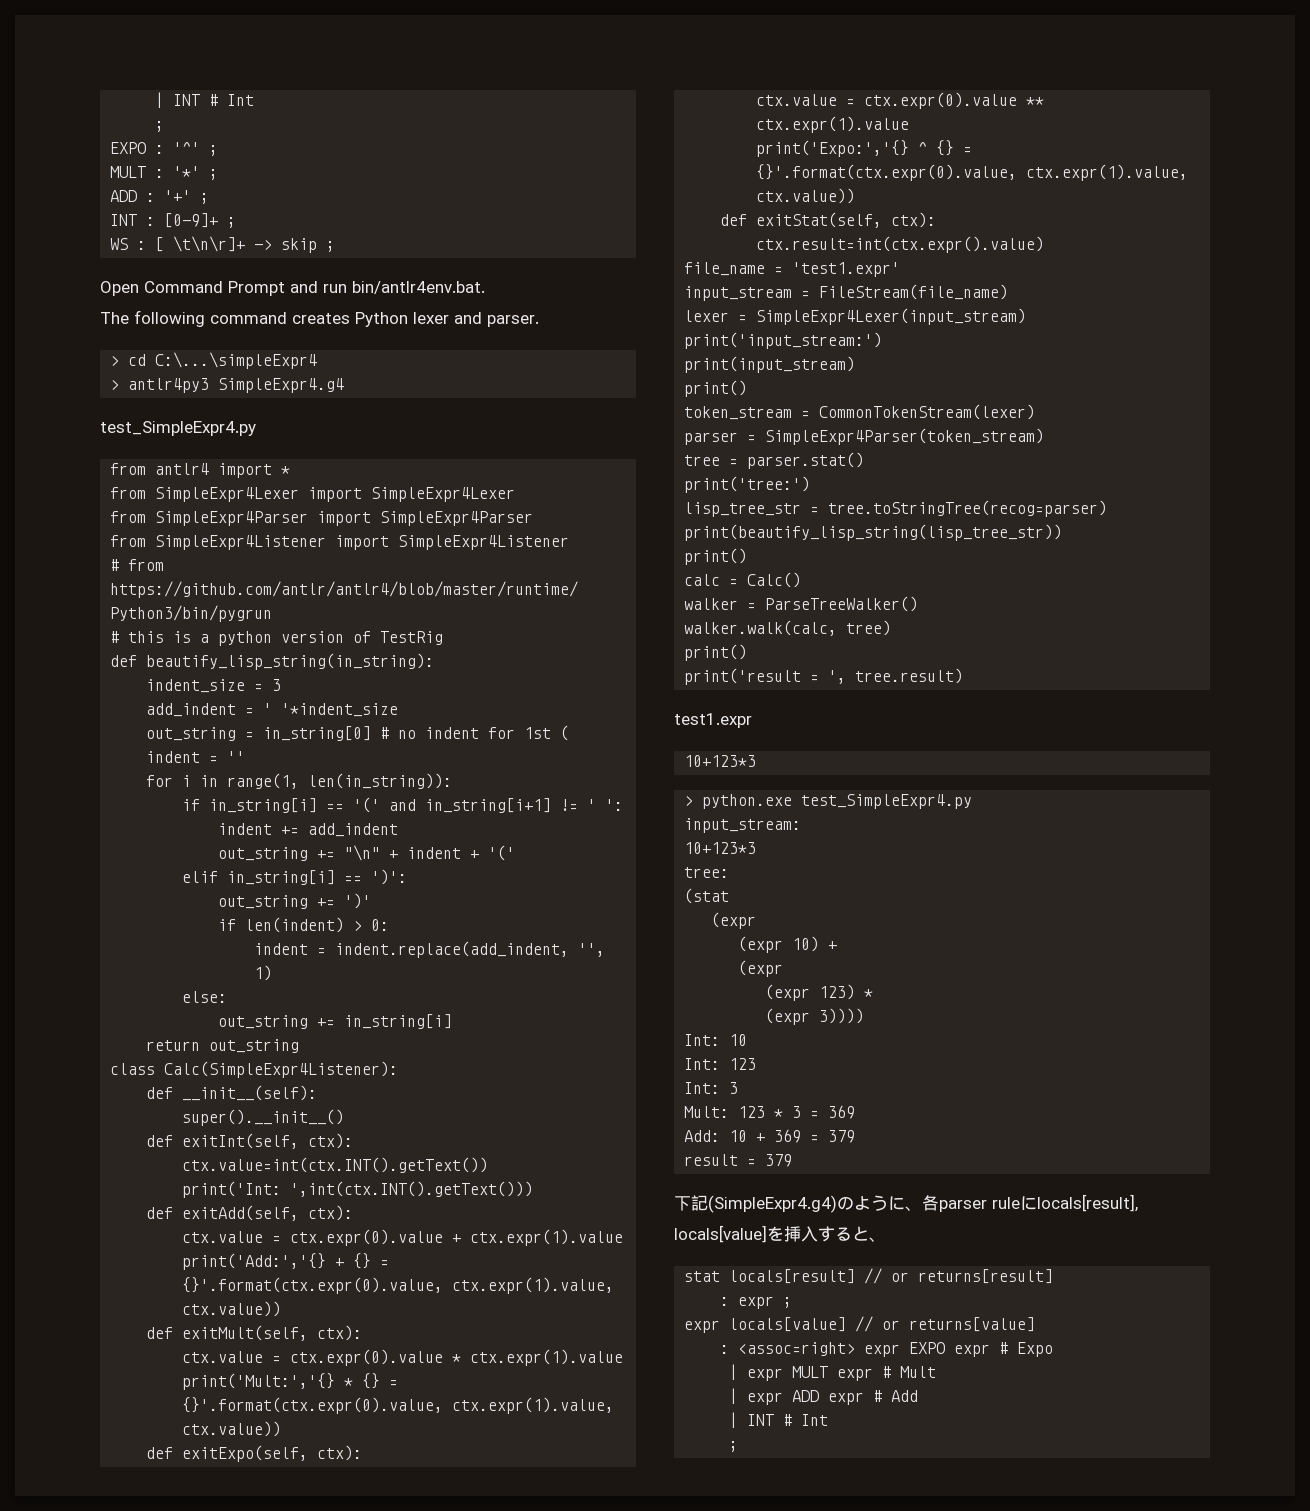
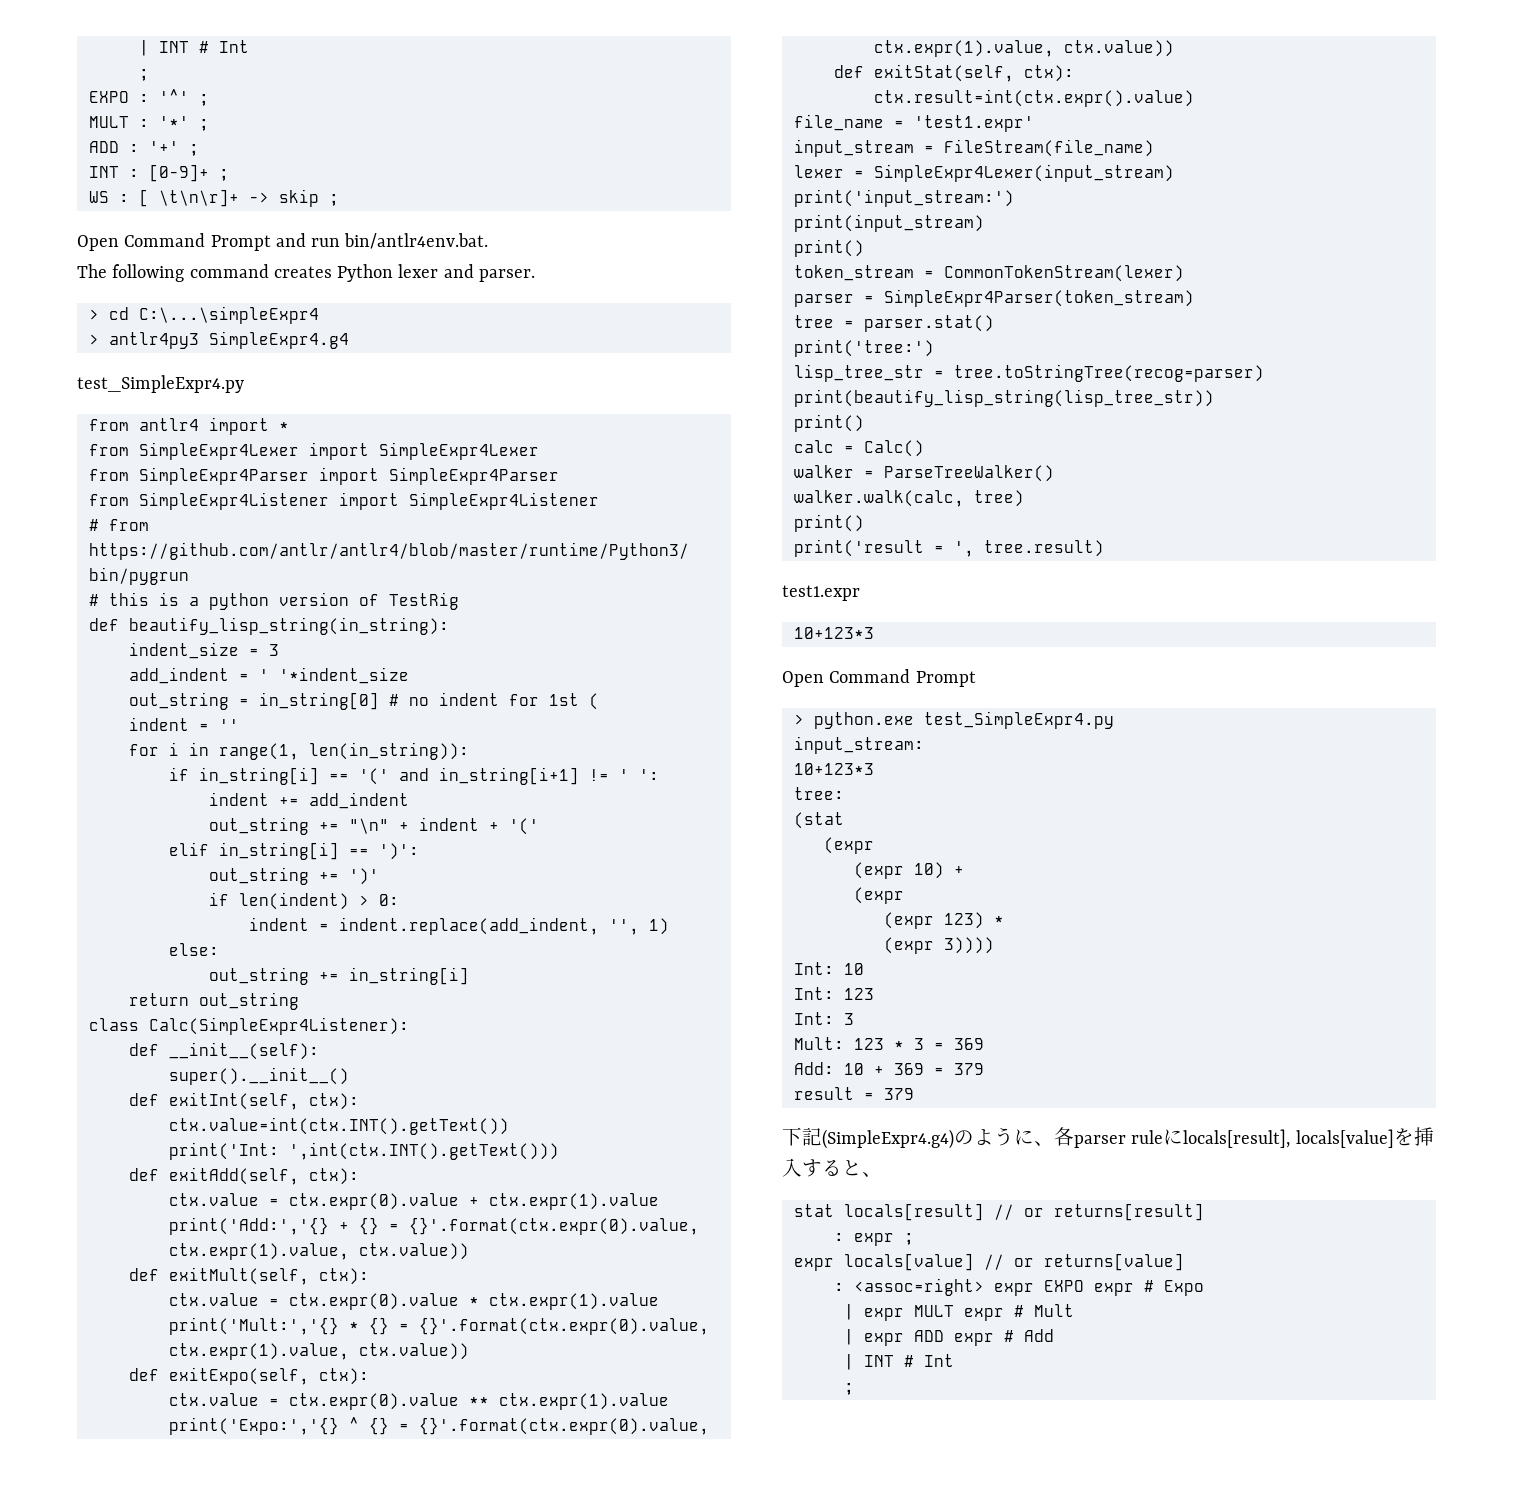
  test1.expr
  10+123*3
+ Open Command Prompt

